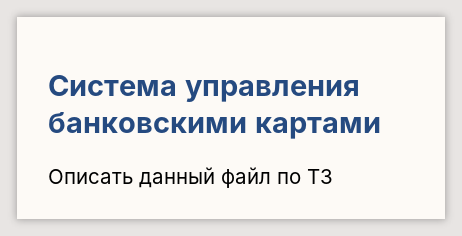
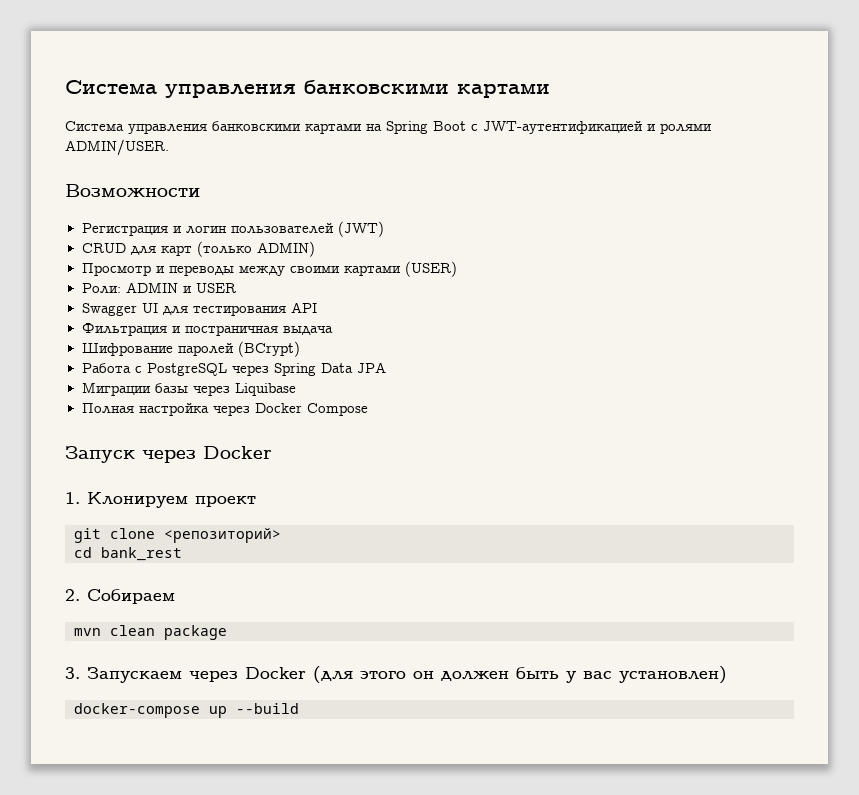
- Описать данный файл по ТЗ
+ Система управления банковскими картами на Spring Boot с JWT-аутентификацией и ролями ADMIN/USER.
+ Возможности
+ Регистрация и логин пользователей (JWT)
+ CRUD для карт (только ADMIN)
+ Просмотр и переводы между своими картами (USER)
+ Роли: ADMIN и USER
+ Swagger UI для тестирования API
+ Фильтрация и постраничная выдача
+ Шифрование паролей (BCrypt)
+ Работа с PostgreSQL через Spring Data JPA
+ Миграции базы через Liquibase
+ Полная настройка через Docker Compose
+ Запуск через Docker
+ 1. Клонируем проект
+ git clone <репозиторий>
+ cd bank_rest
+ 2. Собираем
+ mvn clean package
+ 3. Запускаем через Docker (для этого он должен быть у вас установлен)
+ docker-compose up --build

